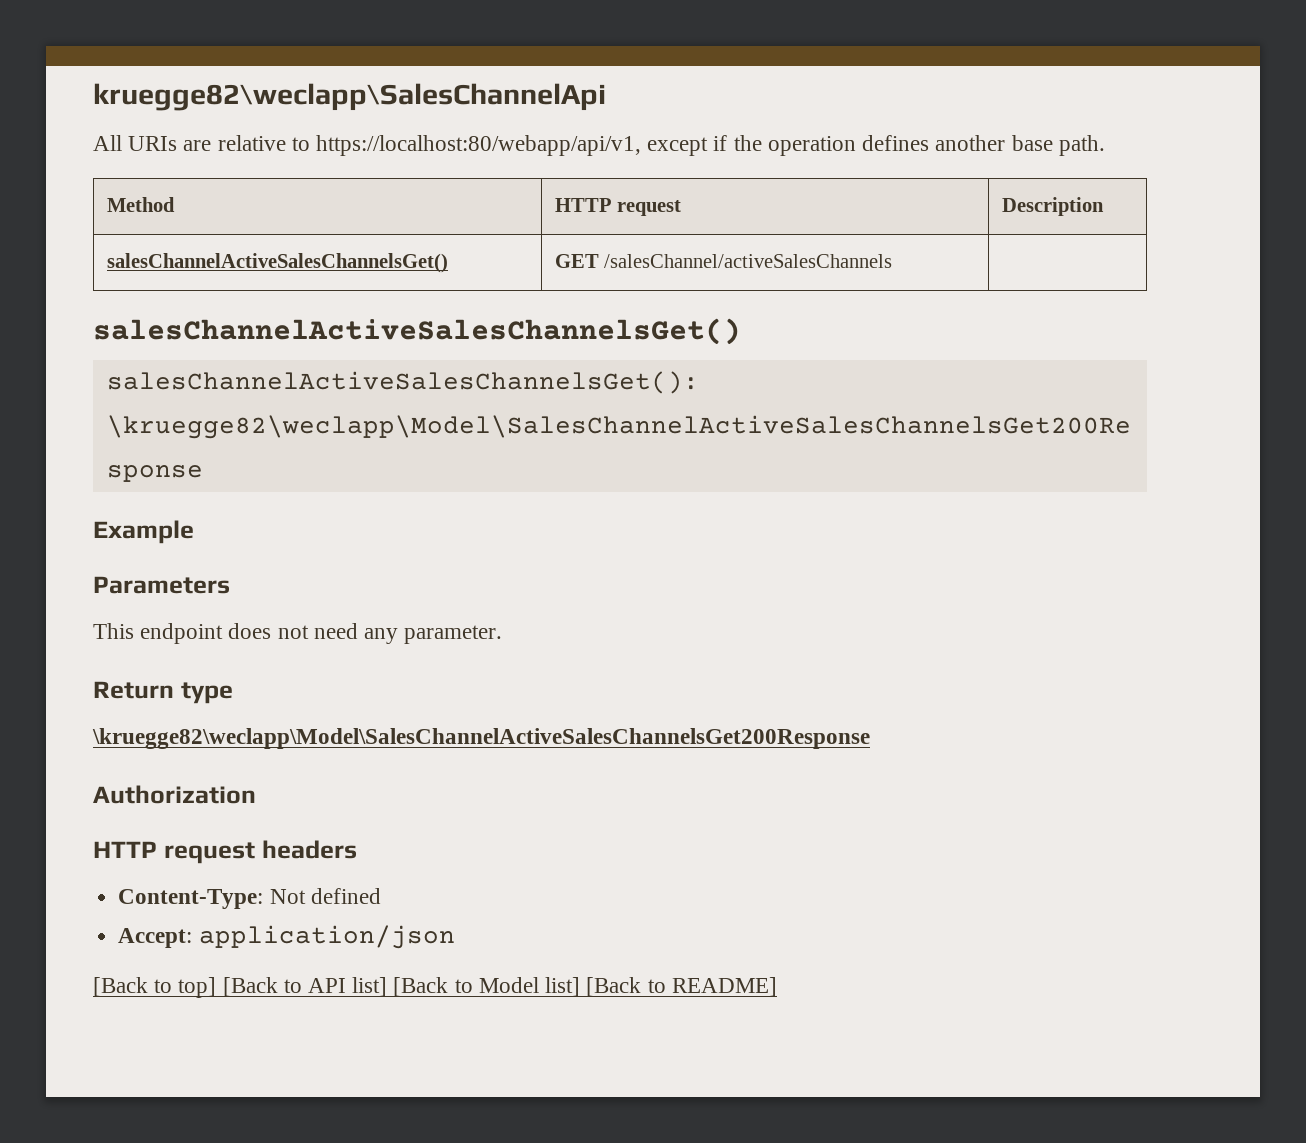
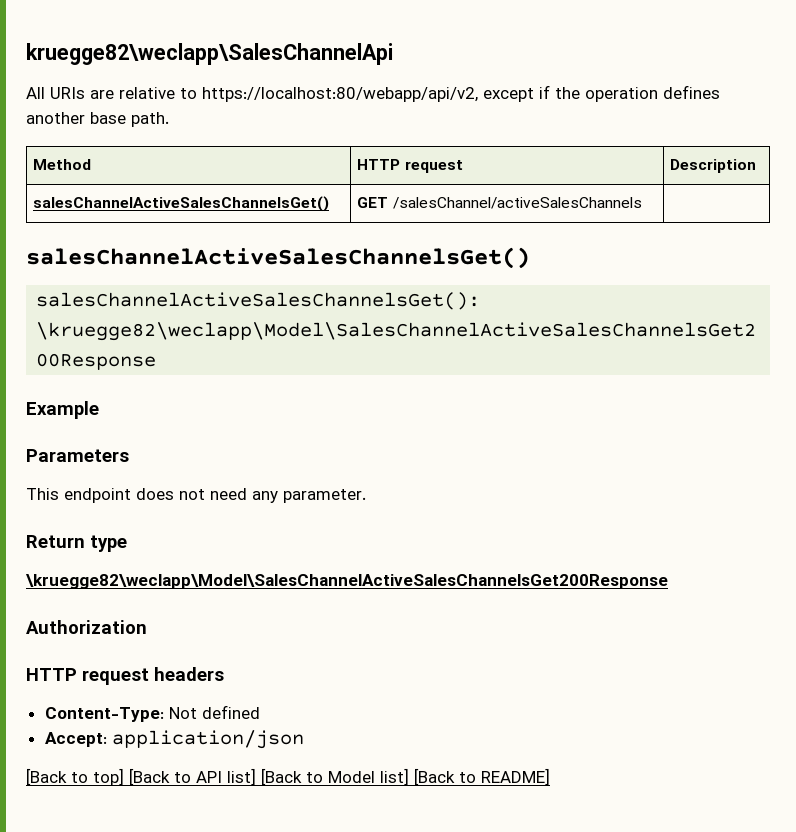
- All URIs are relative to https://localhost:80/webapp/api/v1, except if the operation defines another base path.
+ All URIs are relative to https://localhost:80/webapp/api/v2, except if the operation defines another base path.

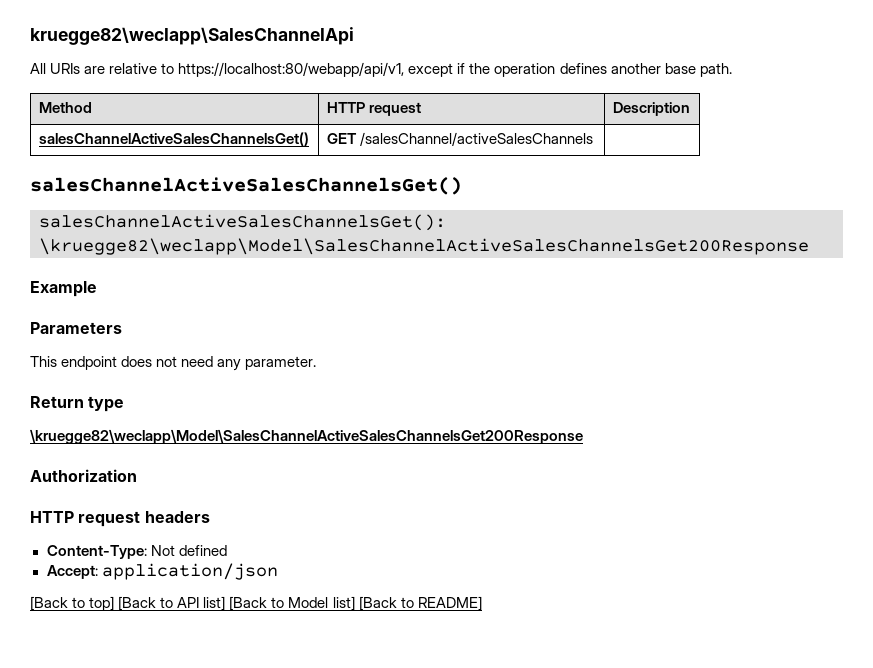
- All URIs are relative to https://localhost:80/webapp/api/v2, except if the operation defines another base path.
+ All URIs are relative to https://localhost:80/webapp/api/v1, except if the operation defines another base path.

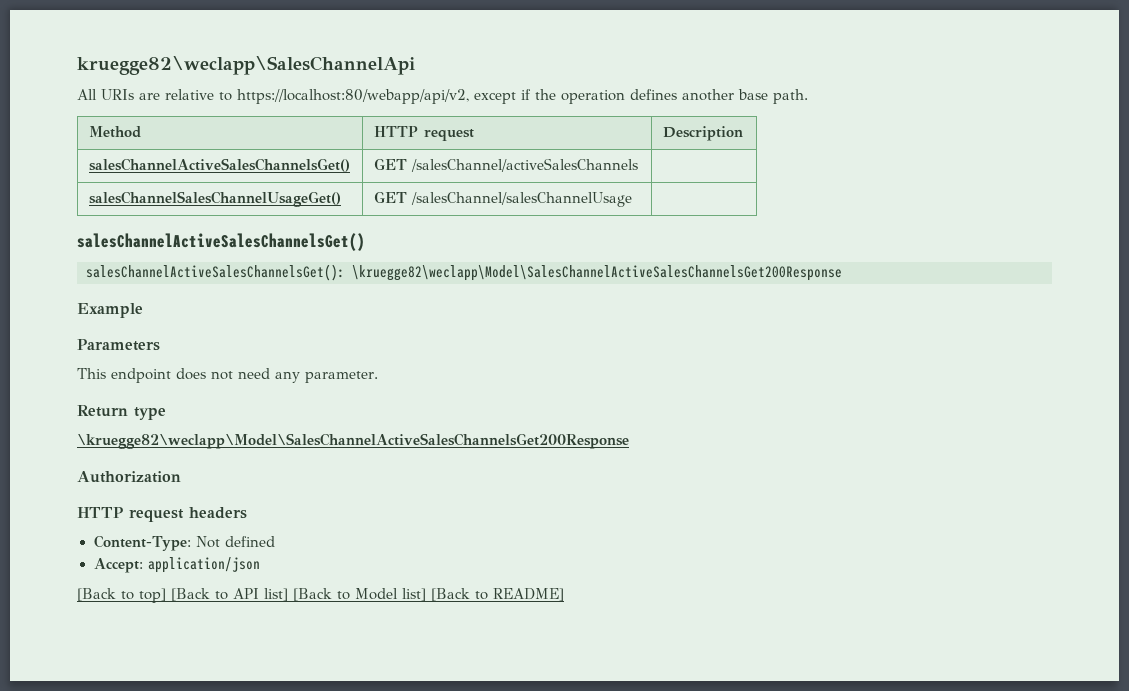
- All URIs are relative to https://localhost:80/webapp/api/v1, except if the operation defines another base path.
+ All URIs are relative to https://localhost:80/webapp/api/v2, except if the operation defines another base path.
+ salesChannelSalesChannelUsageGet() | GET /salesChannel/salesChannelUsage |

